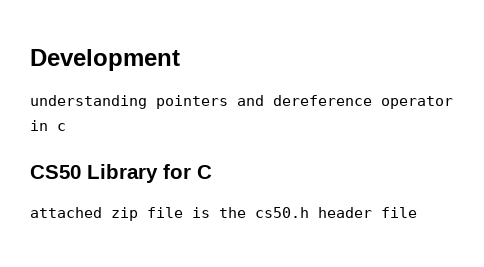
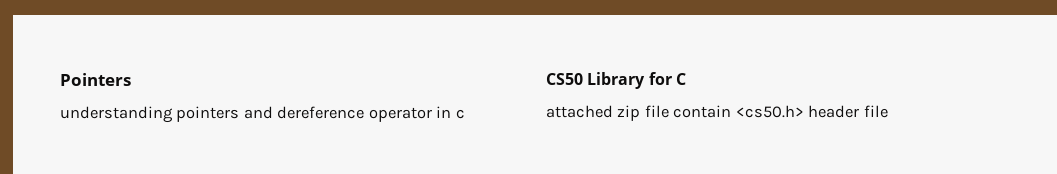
- Development
+ Pointers
- attached zip file is the cs50.h header file
+ attached zip file contain <cs50.h> header file

